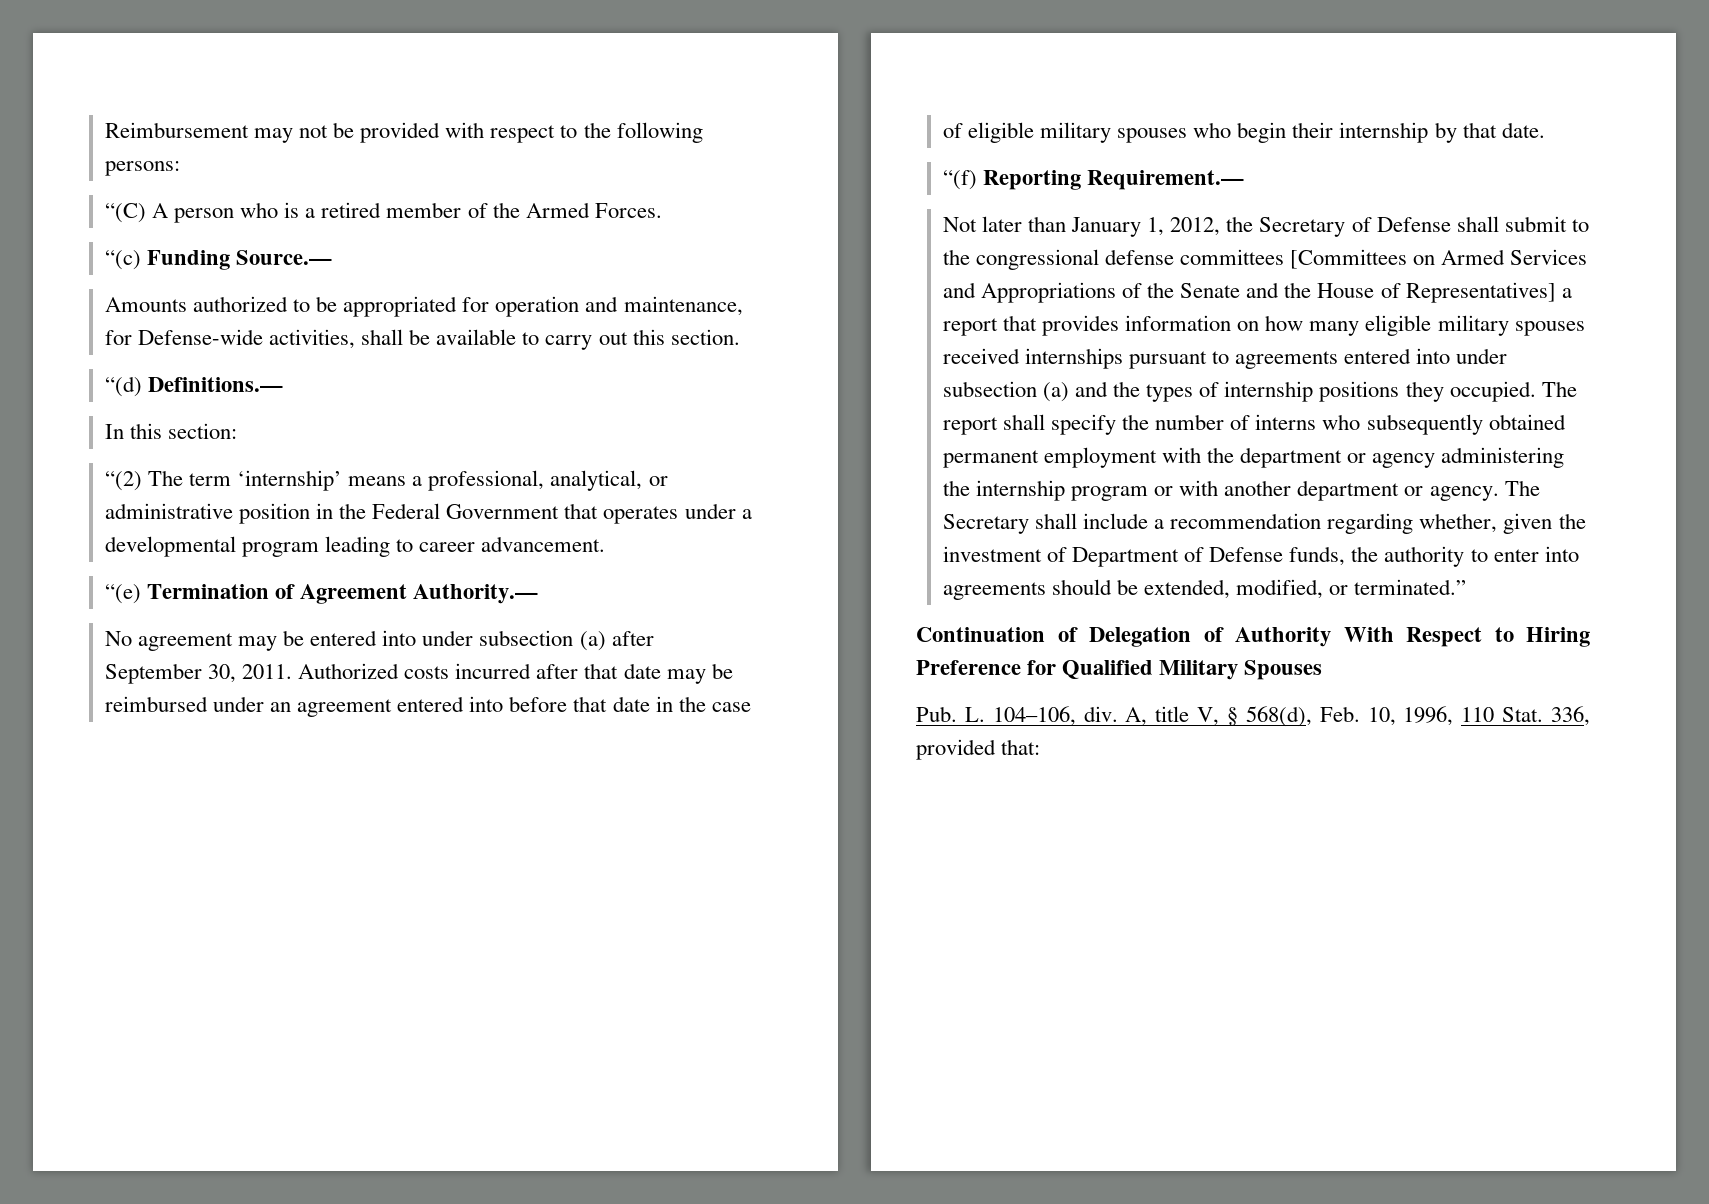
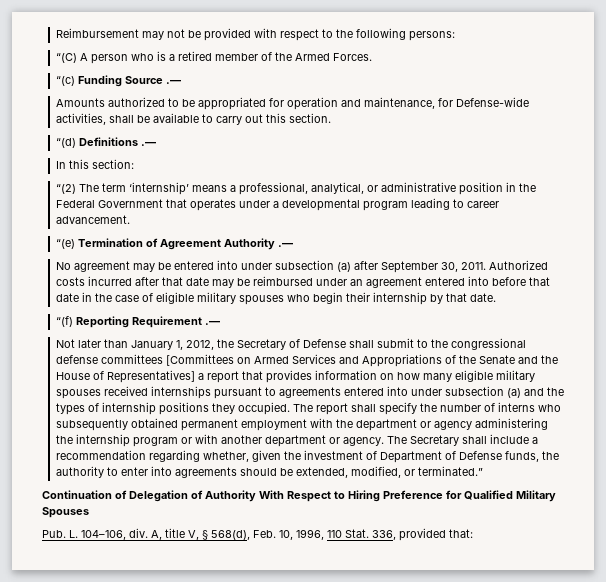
- “(c) Funding Source.—
+ “(c) Funding Source .—
- “(d) Definitions.—
+ “(d) Definitions .—
- “(e) Termination of Agreement Authority.—
+ “(e) Termination of Agreement Authority .—
- “(f) Reporting Requirement.—
+ “(f) Reporting Requirement .—

